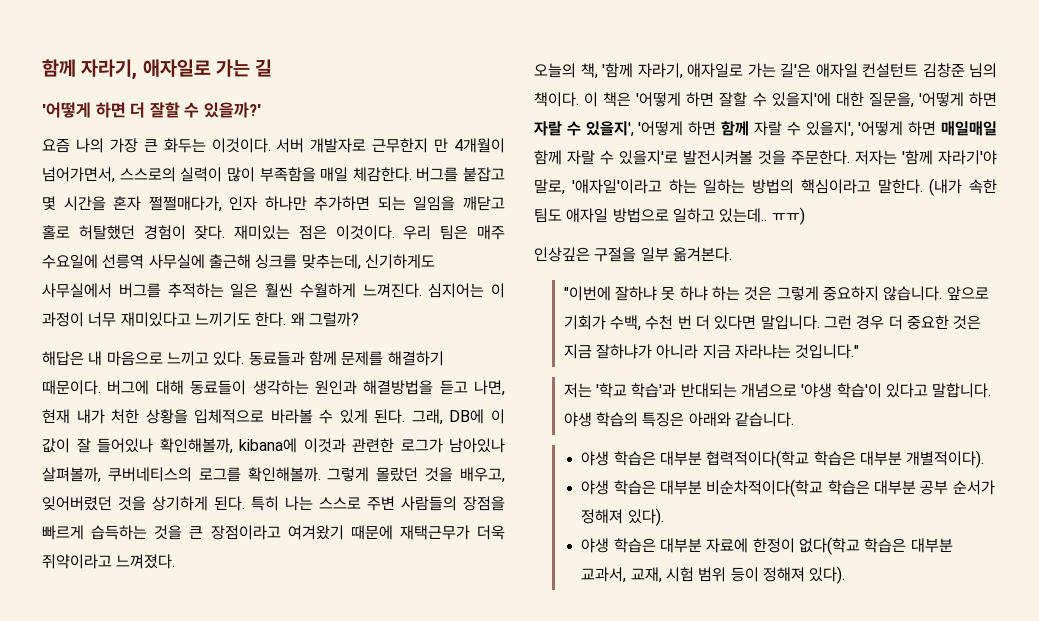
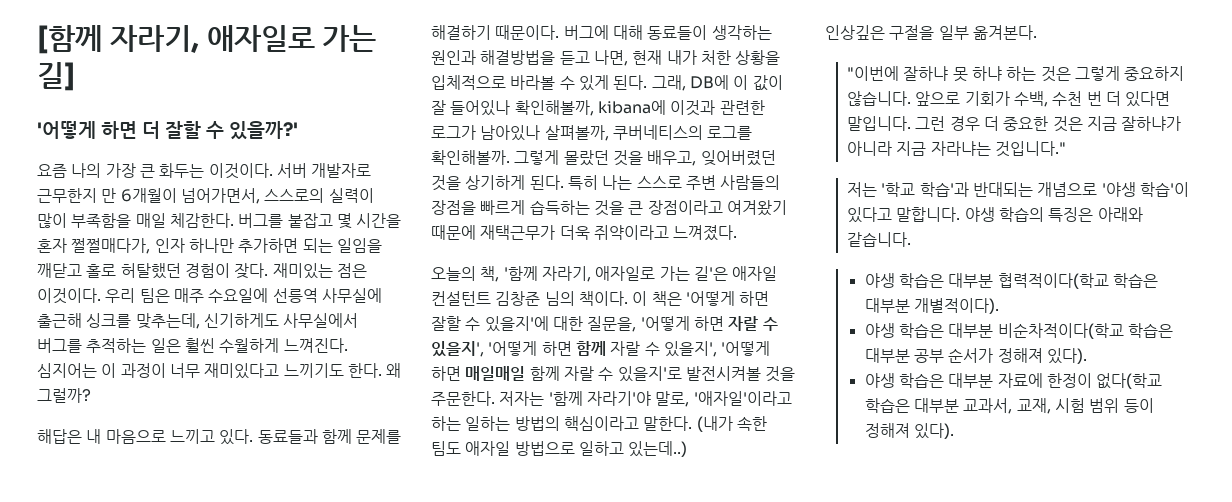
- 함께 자라기, 애자일로 가는 길
+ [함께 자라기, 애자일로 가는 길]
- 서버 개발자로 근무한지 만 4개월이 넘어가면서, 스스로의 실력이 많이 부족함을 매일 체감한다.
+ 서버 개발자로 근무한지 만 6개월이 넘어가면서, 스스로의 실력이 많이 부족함을 매일 체감한다.
- (내가 속한 팀도 애자일 방법으로 일하고 있는데.. ㅠㅠ)
+ (내가 속한 팀도 애자일 방법으로 일하고 있는데..)

